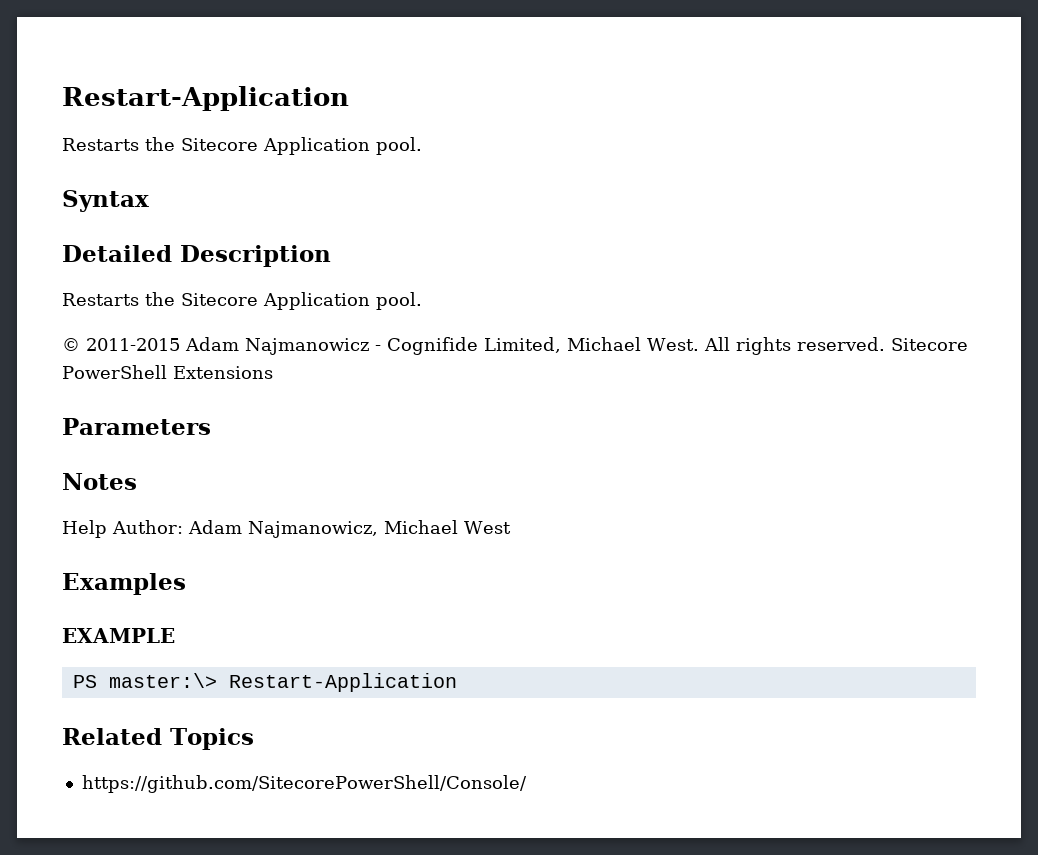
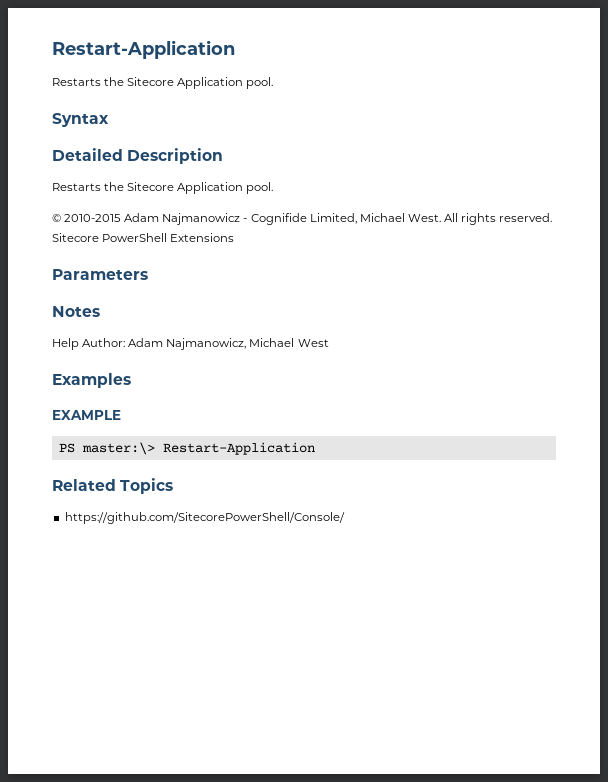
- © 2011-2015 Adam Najmanowicz - Cognifide Limited, Michael West.
+ © 2010-2015 Adam Najmanowicz - Cognifide Limited, Michael West.

